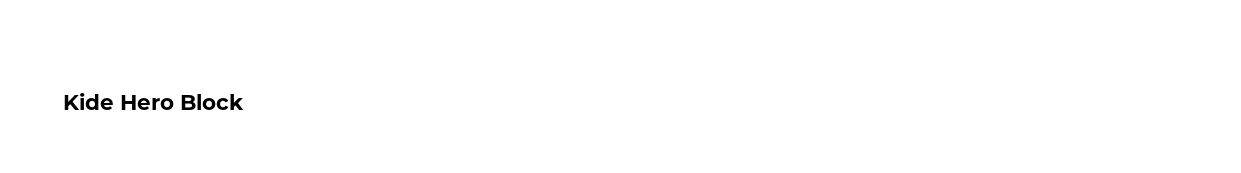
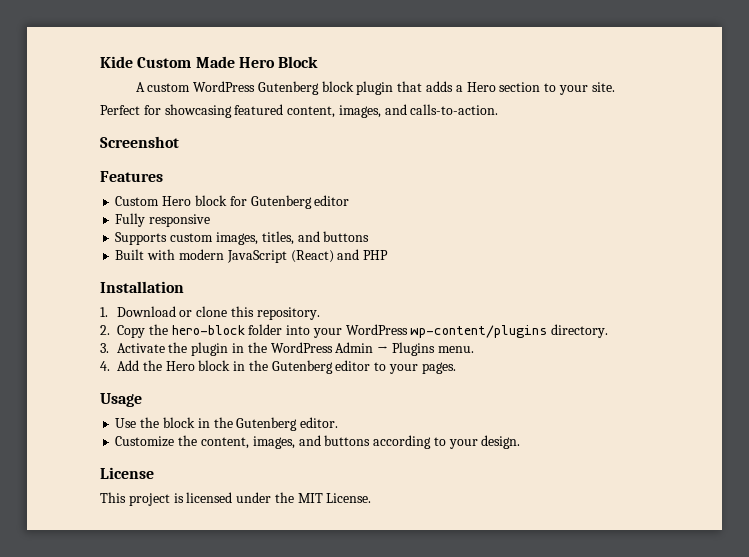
- Kide Hero Block
+ Kide Custom Made Hero Block
+ A custom WordPress Gutenberg block plugin that adds a Hero section to your site.
+ Perfect for showcasing featured content, images, and calls-to-action.
+ Screenshot
+ Features
+ Custom Hero block for Gutenberg editor
+ Fully responsive
+ Supports custom images, titles, and buttons
+ Built with modern JavaScript (React) and PHP
+ Installation
+ 1. Download or clone this repository.
+ 2. Copy the hero-block folder into your WordPress wp-content/plugins directory.
+ 3. Activate the plugin in the WordPress Admin → Plugins menu.
+ 4. Add the Hero block in the Gutenberg editor to your pages.
+ Usage
+ Use the block in the Gutenberg editor.
+ Customize the content, images, and buttons according to your design.
+ License
+ This project is licensed under the MIT License.

